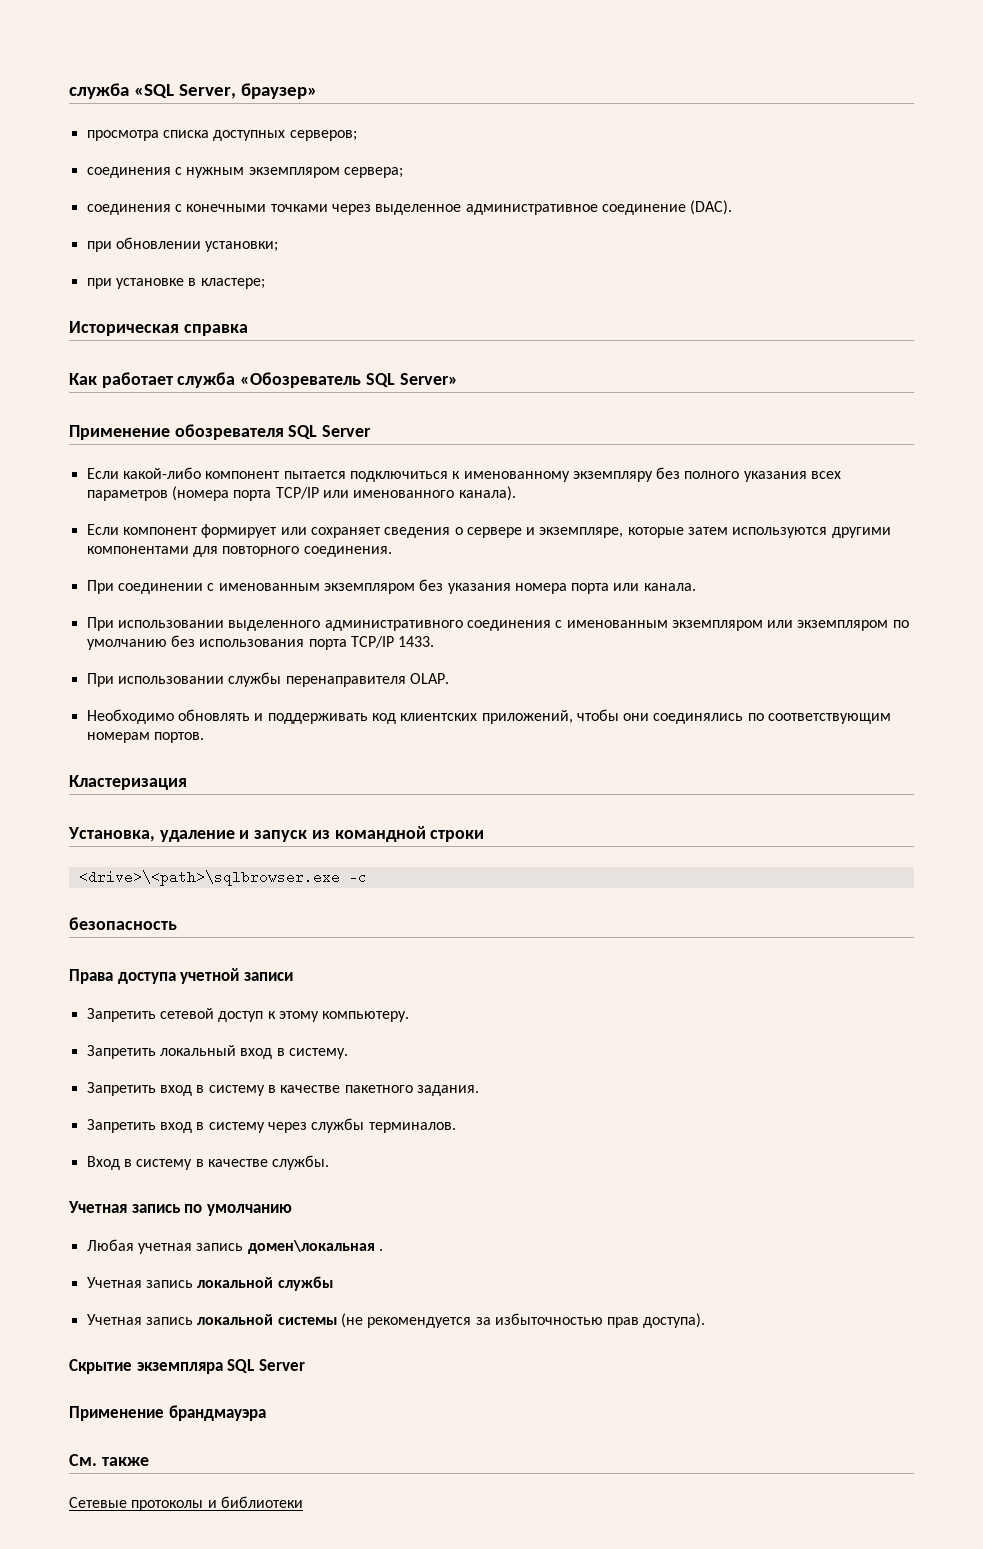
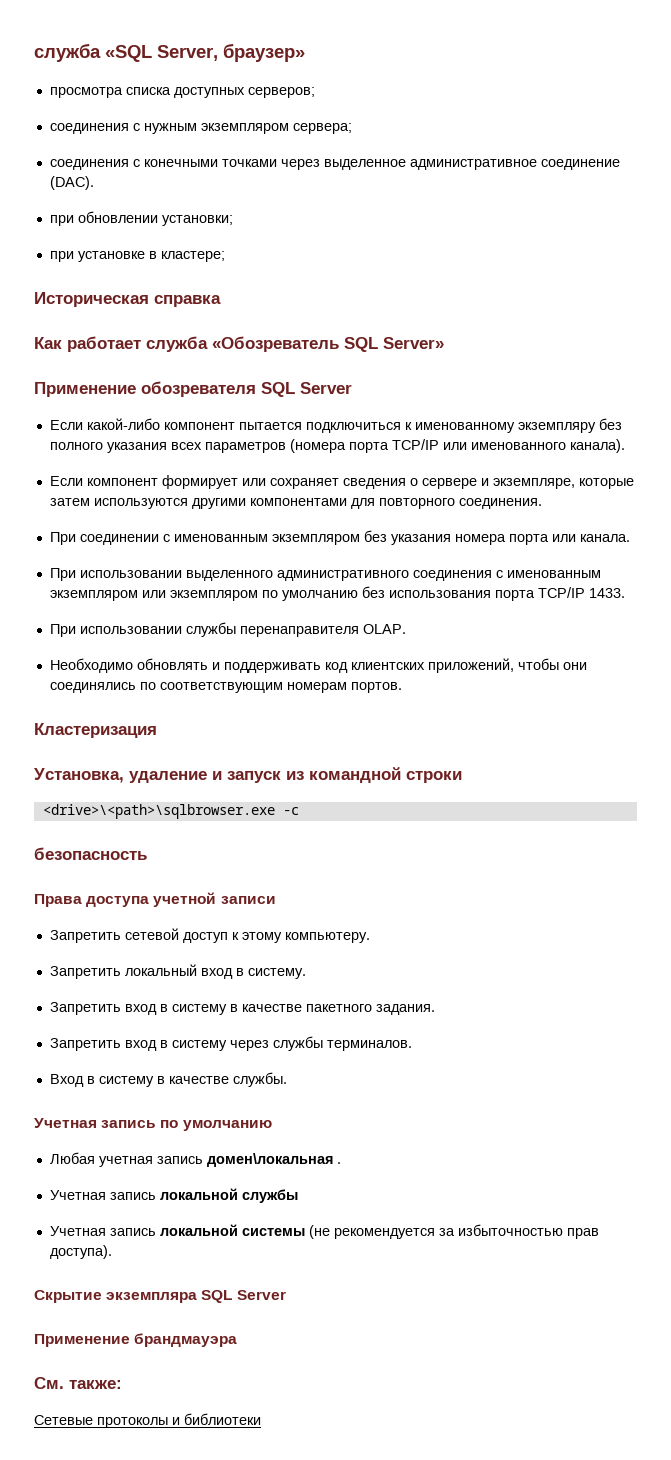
- См. также
+ См. также:

